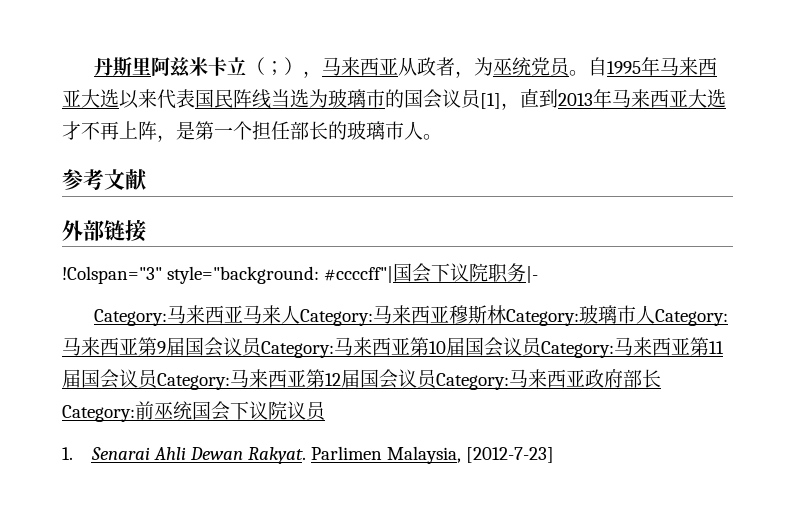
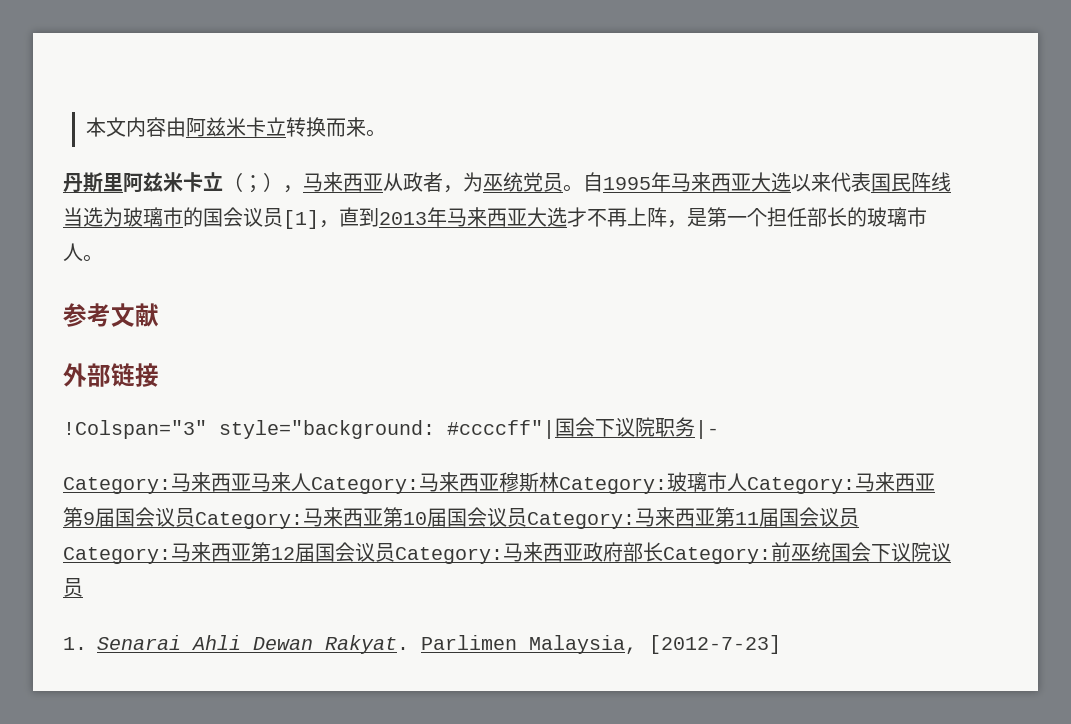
+ 本文内容由阿兹米卡立转换而来。

